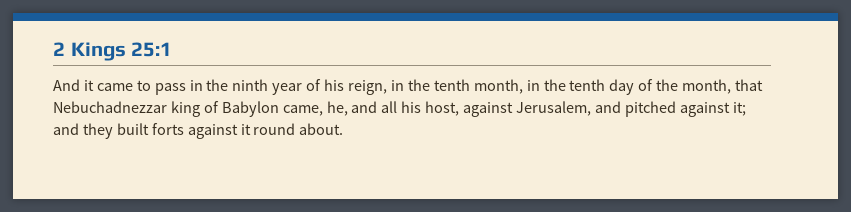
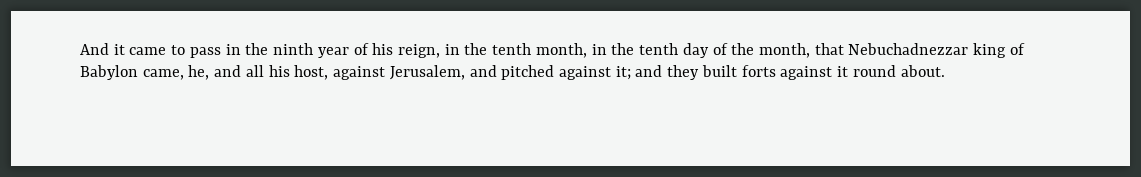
- 2 Kings 25:1

